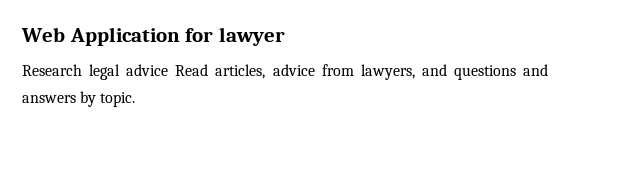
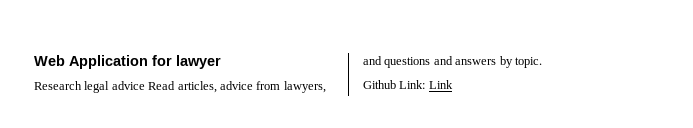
+ Github Link: Link

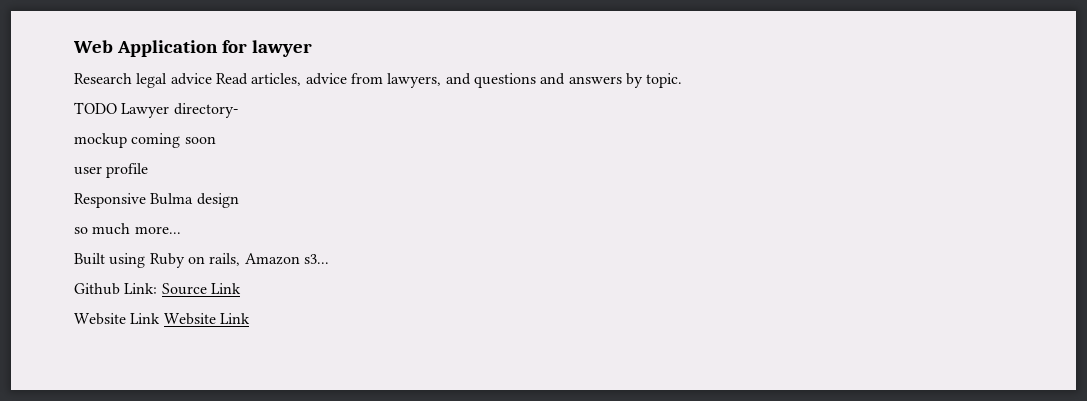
+ TODO Lawyer directory-
+ mockup coming soon
+ user profile
+ Responsive Bulma design
+ so much more...
+ Built using Ruby on rails, Amazon s3...
- Github Link: Link
+ Github Link: Source Link
+ Website Link Website Link

